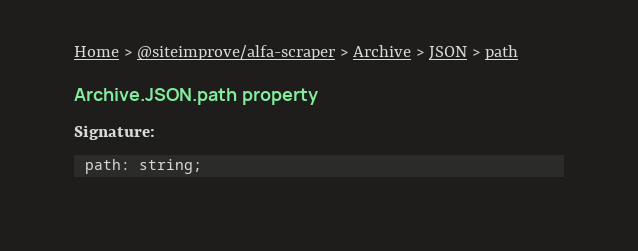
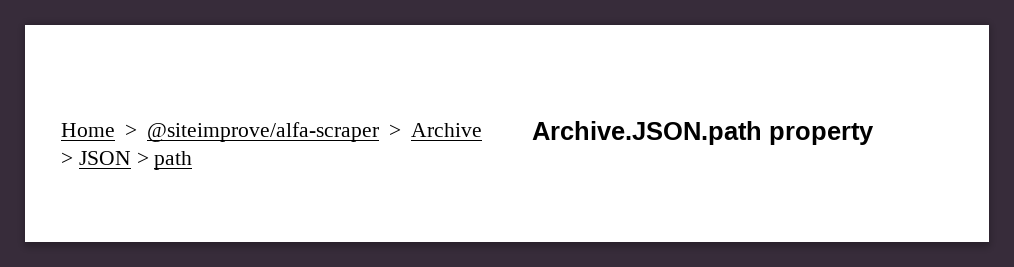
- Signature:
- path: string;

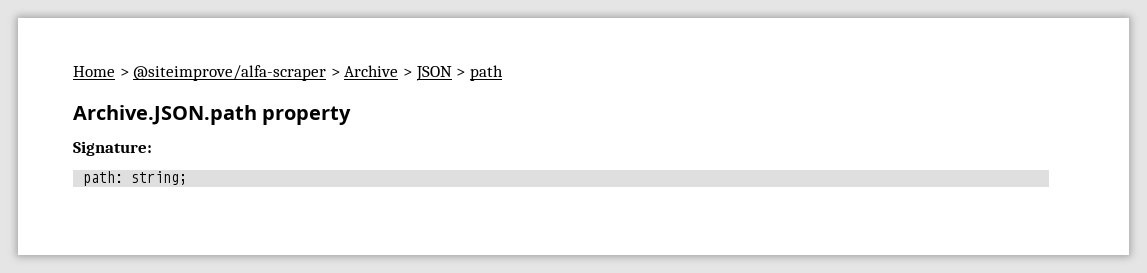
+ Signature:
+ path: string;

